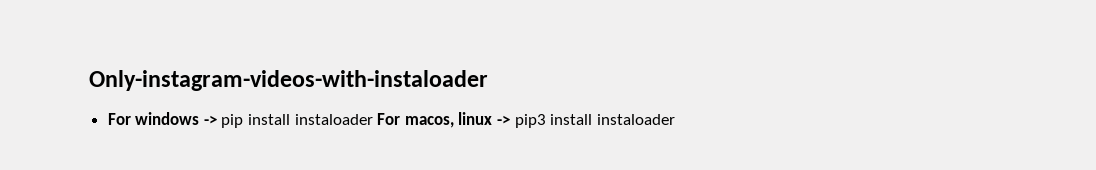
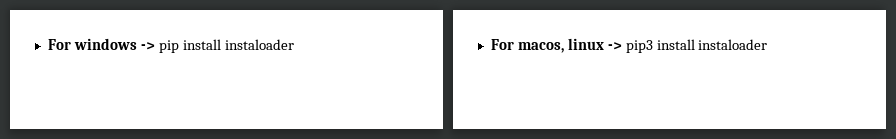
- Only-instagram-videos-with-instaloader
- For windows -> pip install instaloader For macos, linux -> pip3 install instaloader
+ For windows -> pip install instaloader
+ For macos, linux -> pip3 install instaloader

